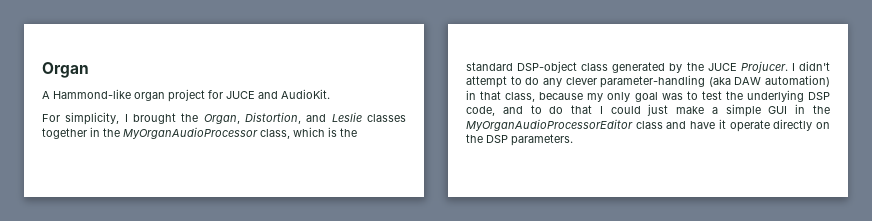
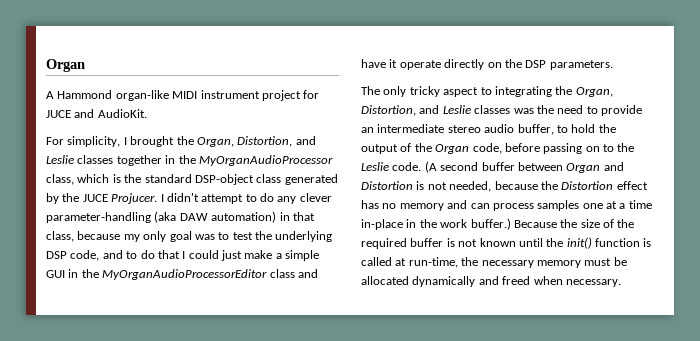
- A Hammond-like organ project for JUCE and AudioKit.
+ A Hammond organ-like MIDI instrument project for JUCE and AudioKit.
+ The only tricky aspect to integrating the Organ, Distortion, and Leslie classes was the need to provide an intermediate stereo audio buffer, to hold the output of the Organ code, before passing on to the Leslie code. (A second buffer between Organ and Distortion is not needed, because the Distortion effect has no memory and can process samples one at a time in-place in the work buffer.) Because the size of the required buffer is not known until the init() function is called at run-time, the necessary memory must be allocated dynamically and freed when necessary.

